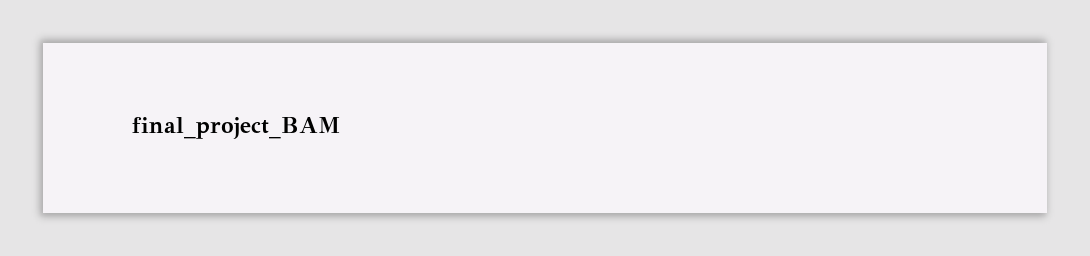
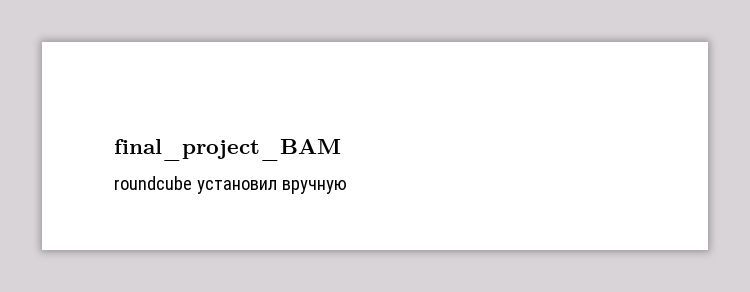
+ roundcube установил вручную

